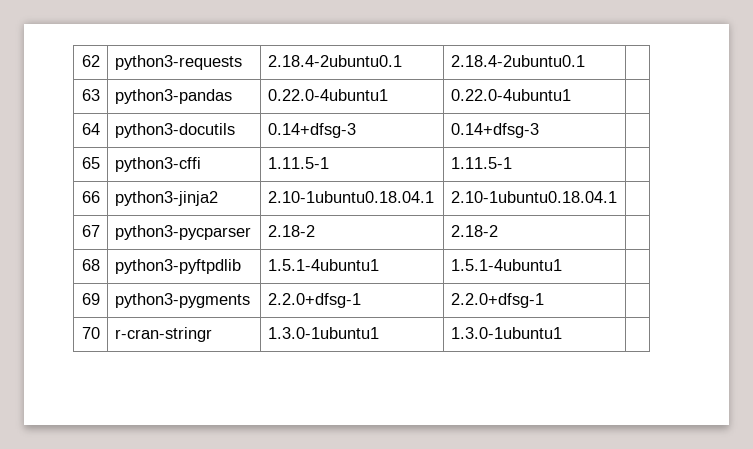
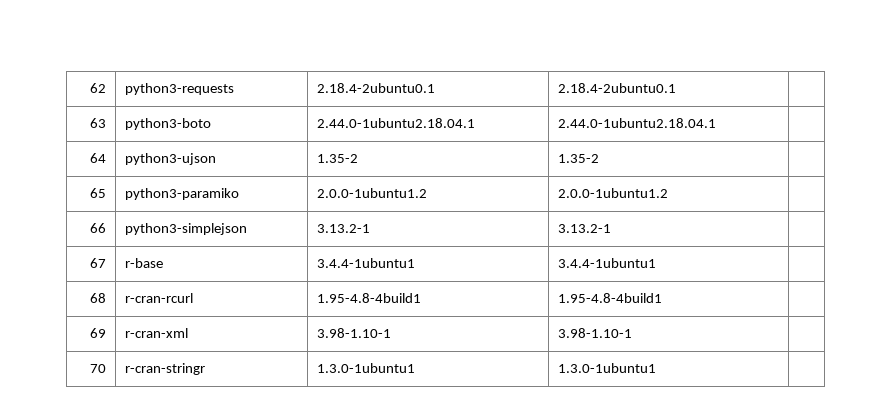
- 63 | python3-pandas | 0.22.0-4ubuntu1 | 0.22.0-4ubuntu1 |
- 64 | python3-docutils | 0.14+dfsg-3 | 0.14+dfsg-3 |
- 65 | python3-cffi | 1.11.5-1 | 1.11.5-1 |
- 66 | python3-jinja2 | 2.10-1ubuntu0.18.04.1 | 2.10-1ubuntu0.18.04.1 |
- 67 | python3-pycparser | 2.18-2 | 2.18-2 |
- 68 | python3-pyftpdlib | 1.5.1-4ubuntu1 | 1.5.1-4ubuntu1 |
- 69 | python3-pygments | 2.2.0+dfsg-1 | 2.2.0+dfsg-1 |
+ 63 | python3-boto | 2.44.0-1ubuntu2.18.04.1 | 2.44.0-1ubuntu2.18.04.1 |
+ 64 | python3-ujson | 1.35-2 | 1.35-2 |
+ 65 | python3-paramiko | 2.0.0-1ubuntu1.2 | 2.0.0-1ubuntu1.2 |
+ 66 | python3-simplejson | 3.13.2-1 | 3.13.2-1 |
+ 67 | r-base | 3.4.4-1ubuntu1 | 3.4.4-1ubuntu1 |
+ 68 | r-cran-rcurl | 1.95-4.8-4build1 | 1.95-4.8-4build1 |
+ 69 | r-cran-xml | 3.98-1.10-1 | 3.98-1.10-1 |

